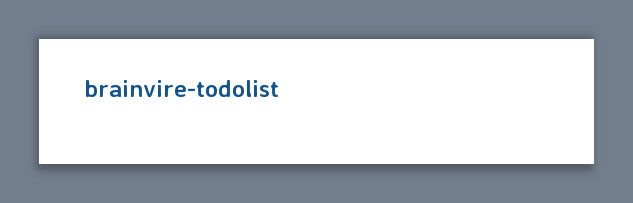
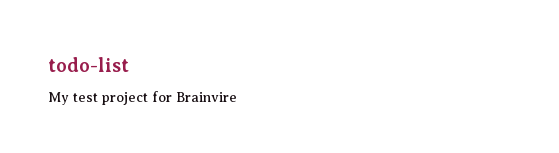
- brainvire-todolist
+ todo-list
+ My test project for Brainvire

